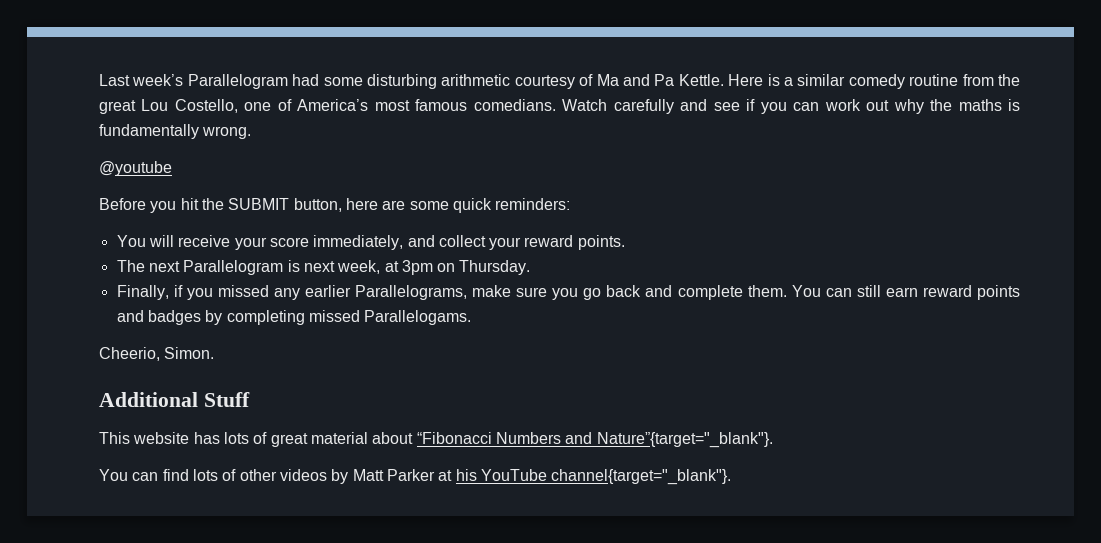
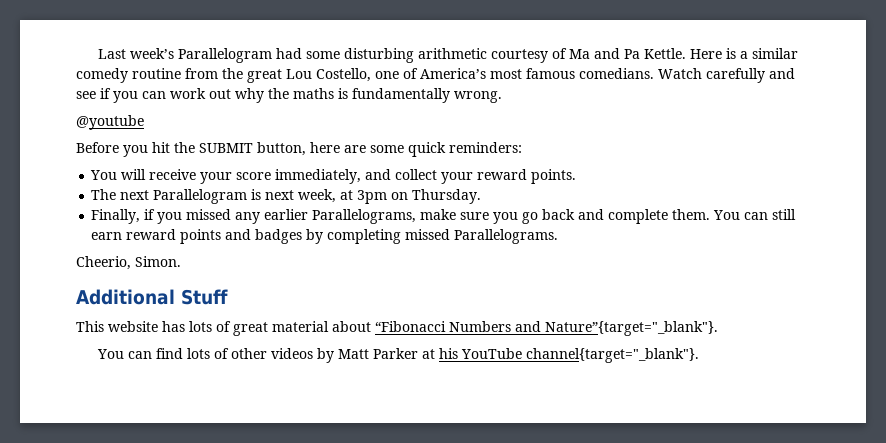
- You can still earn reward points and badges by completing missed Parallelogams.
+ You can still earn reward points and badges by completing missed Parallelograms.

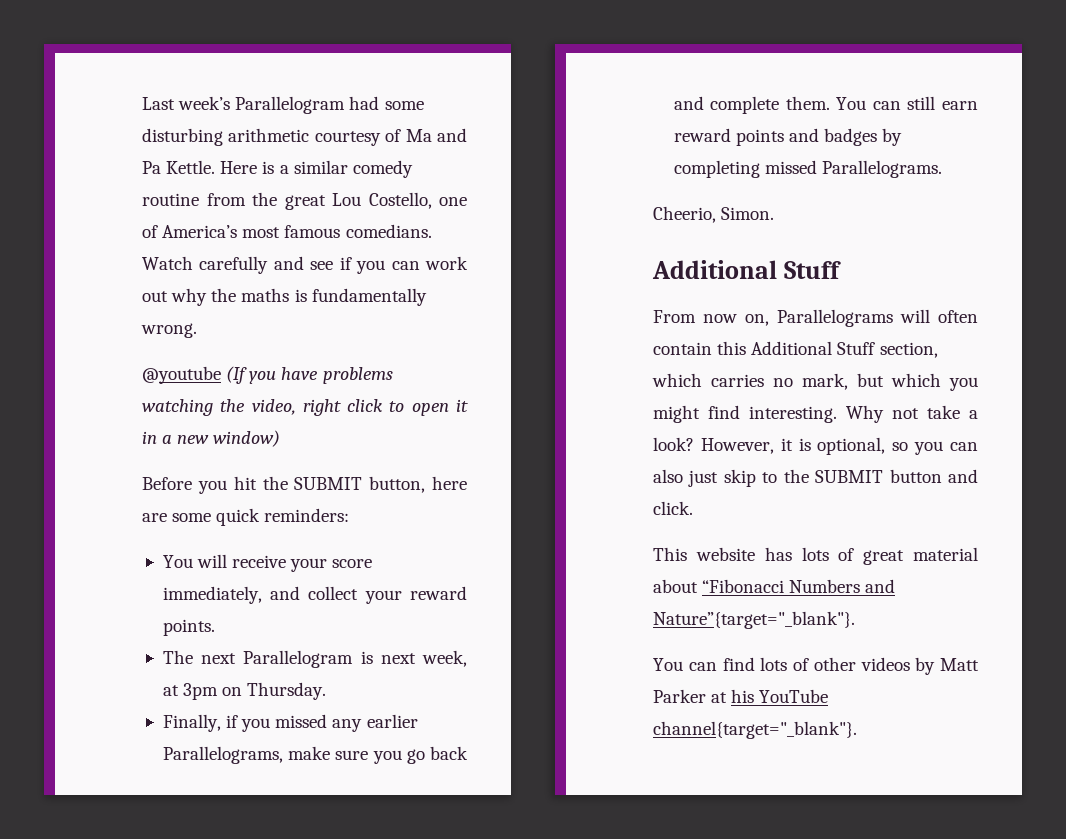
- @youtube
+ @youtube (If you have problems watching the video, right click to open it in a new window)
+ From now on, Parallelograms will often contain this Additional Stuff section, which carries no mark, but which you might find interesting. Why not take a look? However, it is optional, so you can also just skip to the SUBMIT button and click.

